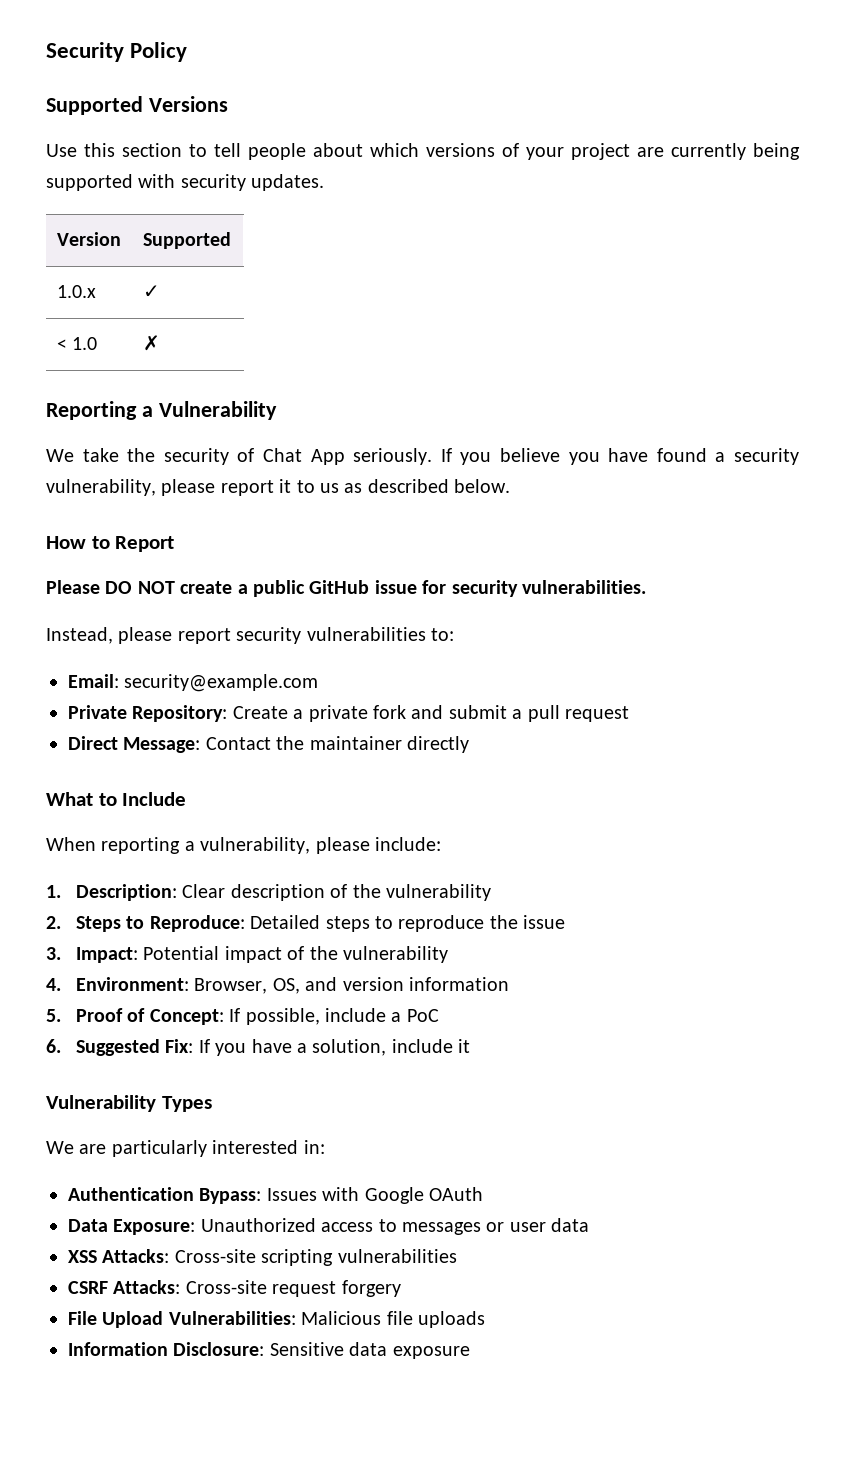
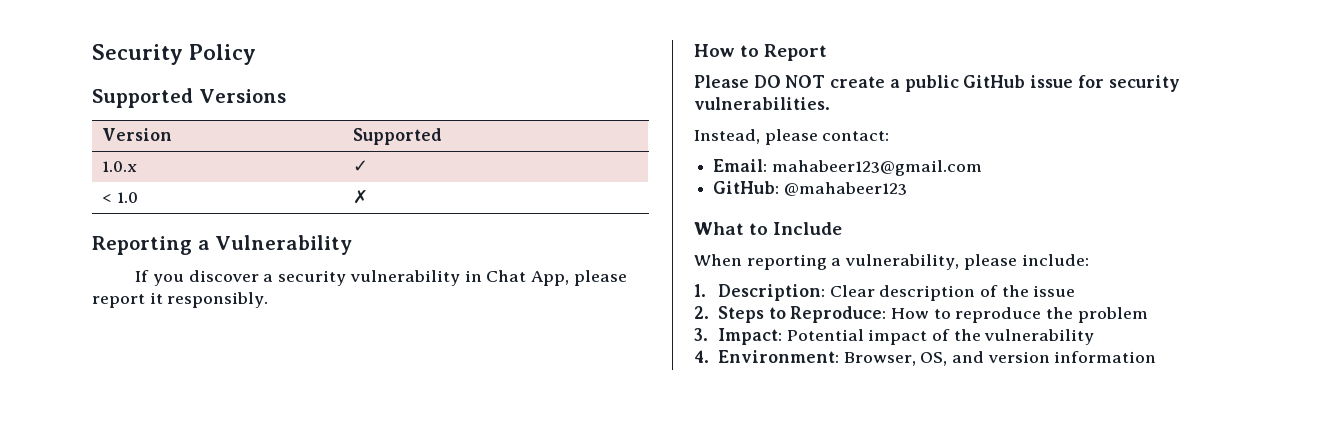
- Use this section to tell people about which versions of your project are currently being supported with security updates.
- We take the security of Chat App seriously. If you believe you have found a security vulnerability, please report it to us as described below.
+ If you discover a security vulnerability in Chat App, please report it responsibly.
- Instead, please report security vulnerabilities to:
- Email: security@example.com
- Private Repository: Create a private fork and submit a pull request
- Direct Message: Contact the maintainer directly
+ Instead, please contact:
+ Email: mahabeer123@gmail.com
+ GitHub: @mahabeer123
- 1. Description: Clear description of the vulnerability
+ 1. Description: Clear description of the issue
- 2. Steps to Reproduce: Detailed steps to reproduce the issue
+ 2. Steps to Reproduce: How to reproduce the problem
- 5. Proof of Concept: If possible, include a PoC
- 6. Suggested Fix: If you have a solution, include it
- Vulnerability Types
- We are particularly interested in:
- Authentication Bypass: Issues with Google OAuth
- Data Exposure: Unauthorized access to messages or user data
- XSS Attacks: Cross-site scripting vulnerabilities
- CSRF Attacks: Cross-site request forgery
- File Upload Vulnerabilities: Malicious file uploads
- Information Disclosure: Sensitive data exposure

